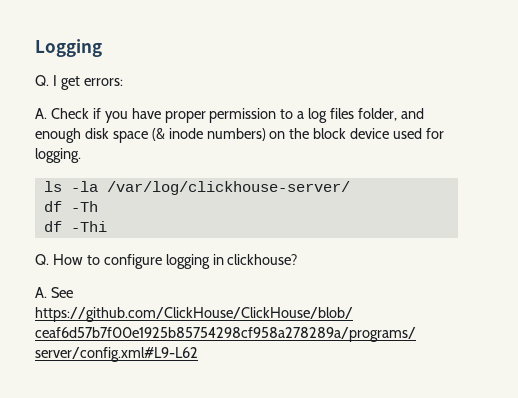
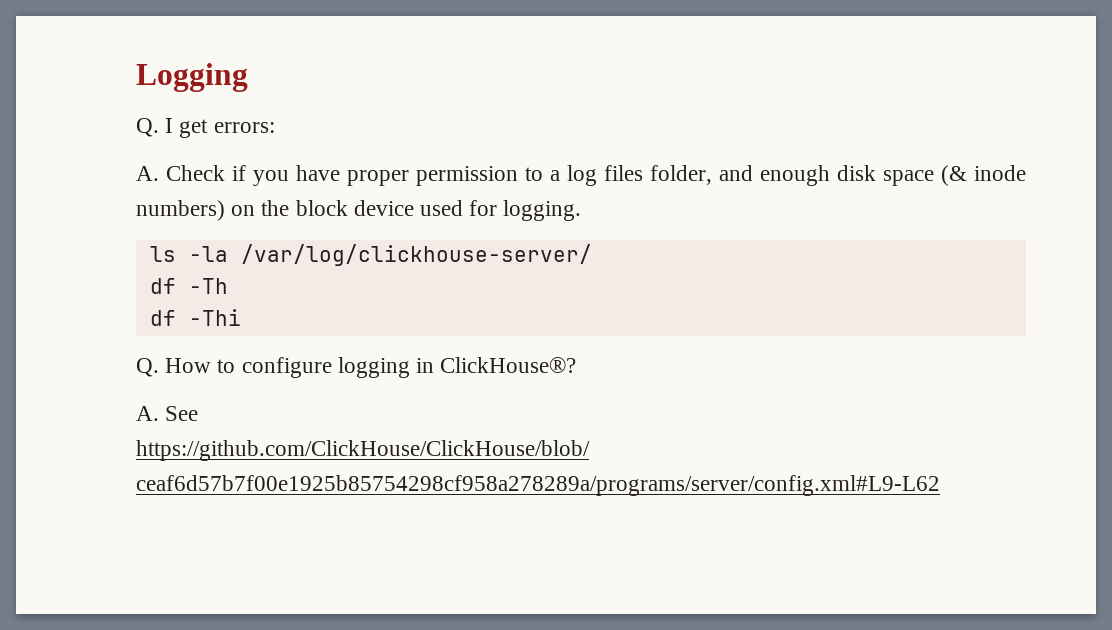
- Q. How to configure logging in clickhouse?
+ Q. How to configure logging in ClickHouse®?

